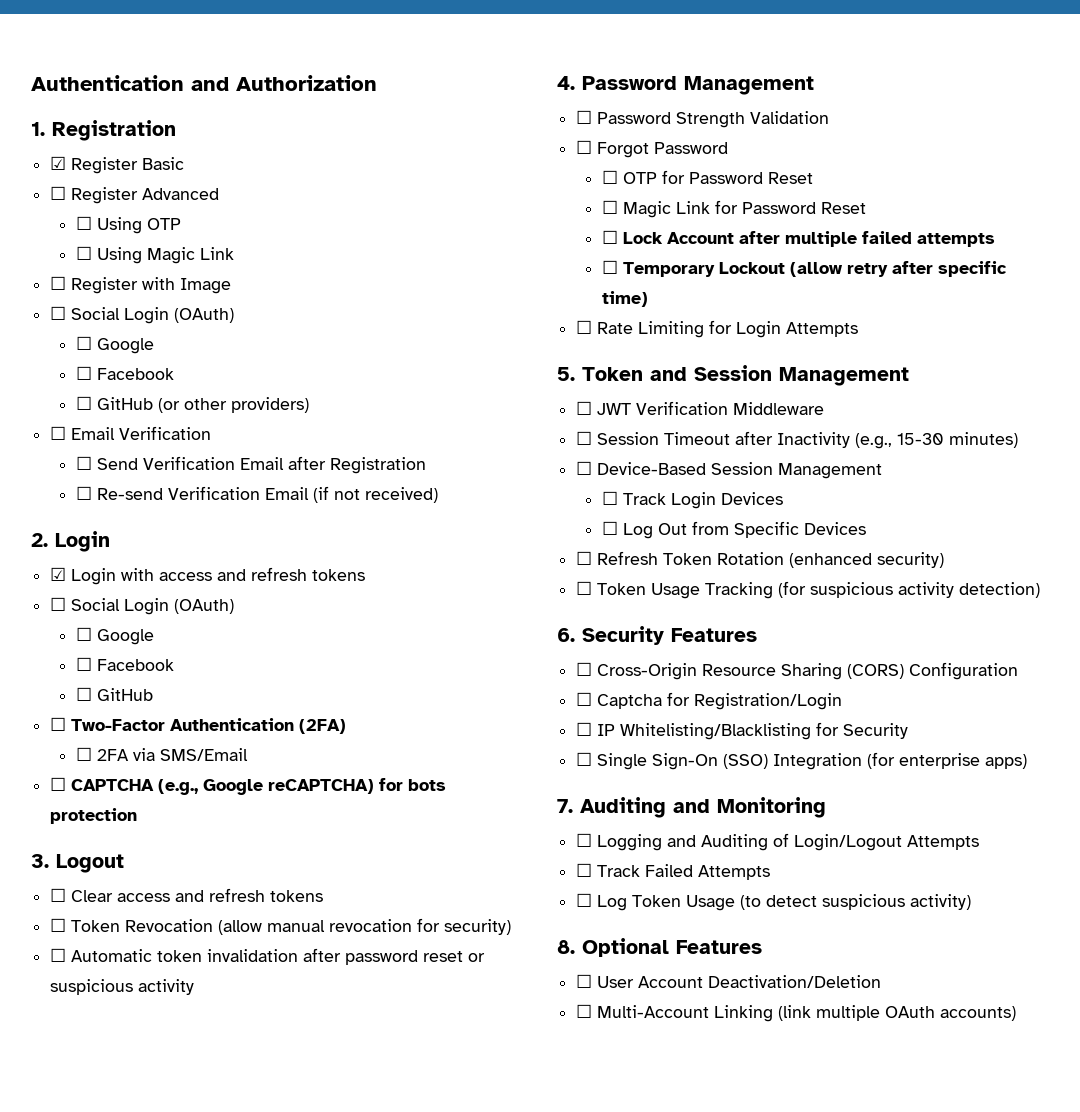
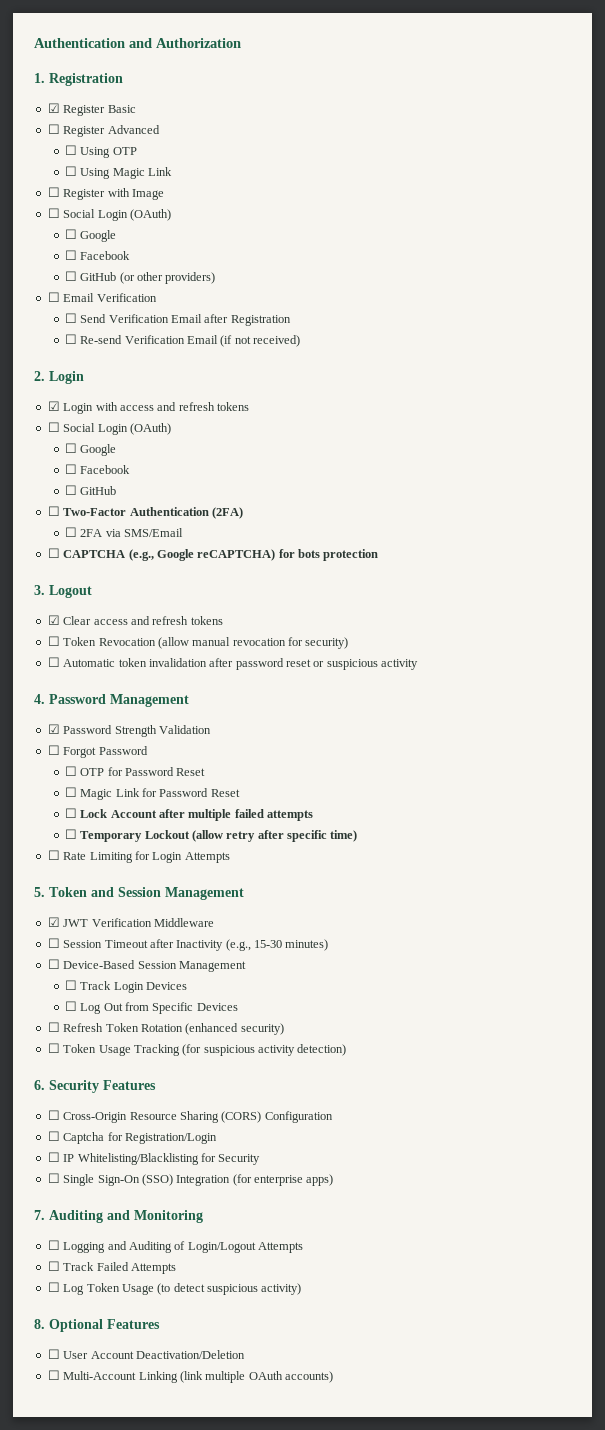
- ☐ Clear access and refresh tokens
+ ☑ Clear access and refresh tokens
- ☐ Password Strength Validation
+ ☑ Password Strength Validation
- ☐ JWT Verification Middleware
+ ☑ JWT Verification Middleware

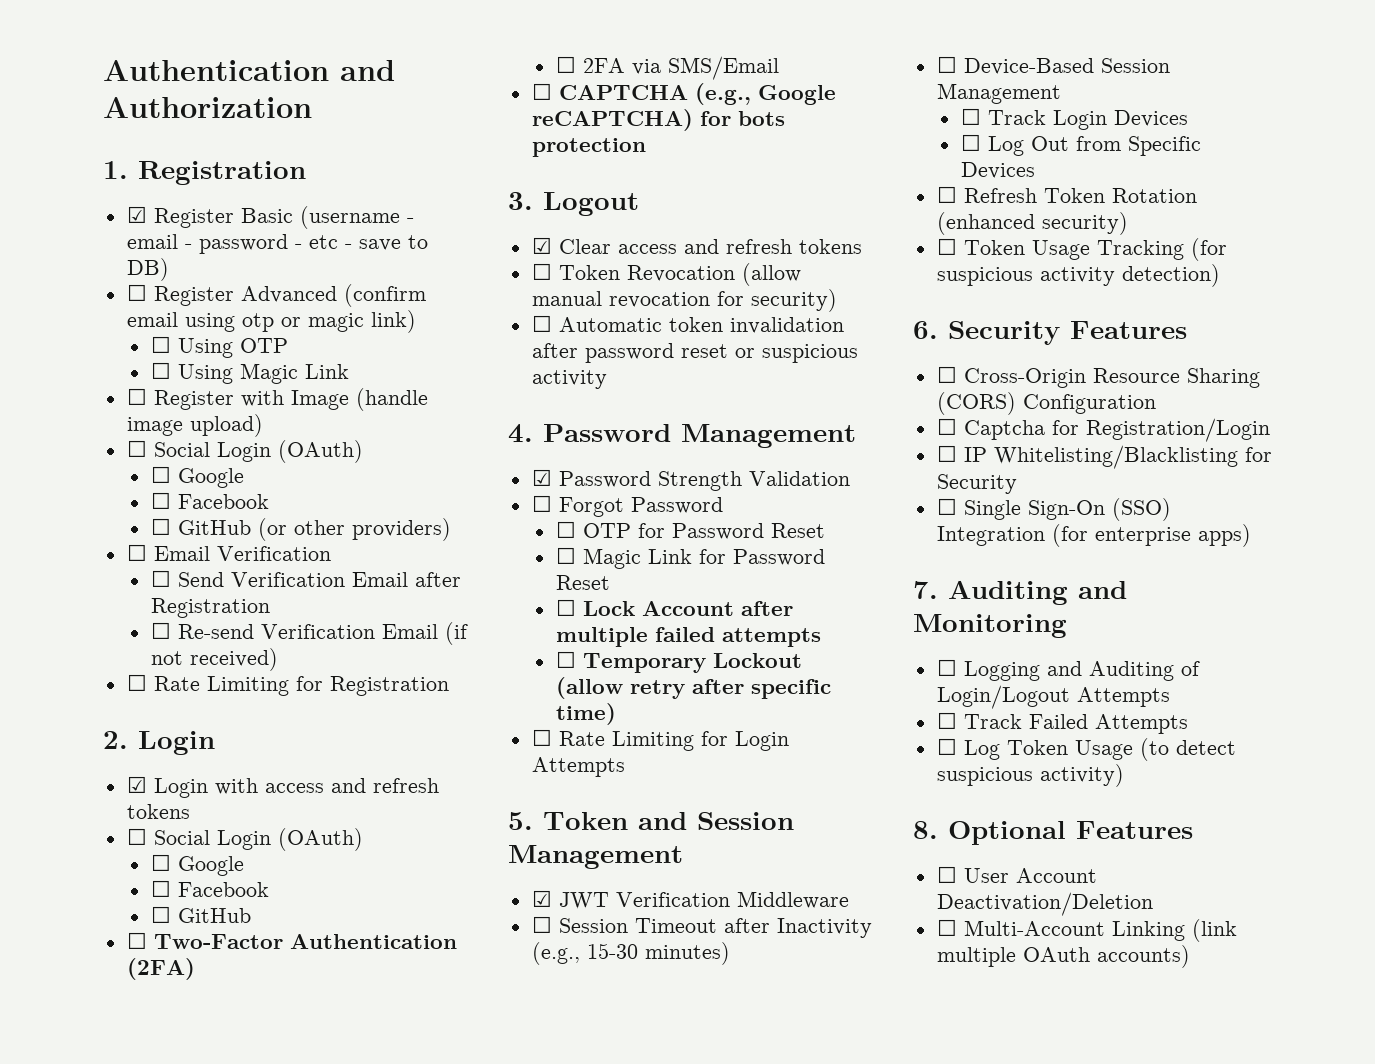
- ☑ Register Basic
- ☐ Register Advanced
+ ☑ Register Basic (username - email - password - etc - save to DB)
+ ☐ Register Advanced (confirm email using otp or magic link)
- ☐ Register with Image
+ ☐ Register with Image (handle image upload)
+ ☐ Rate Limiting for Registration

